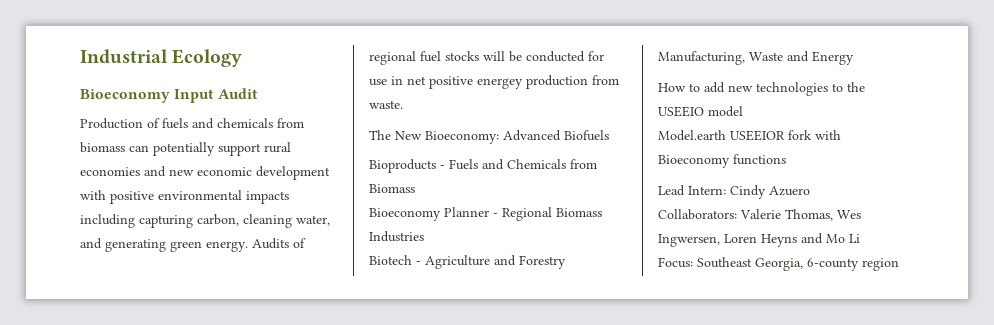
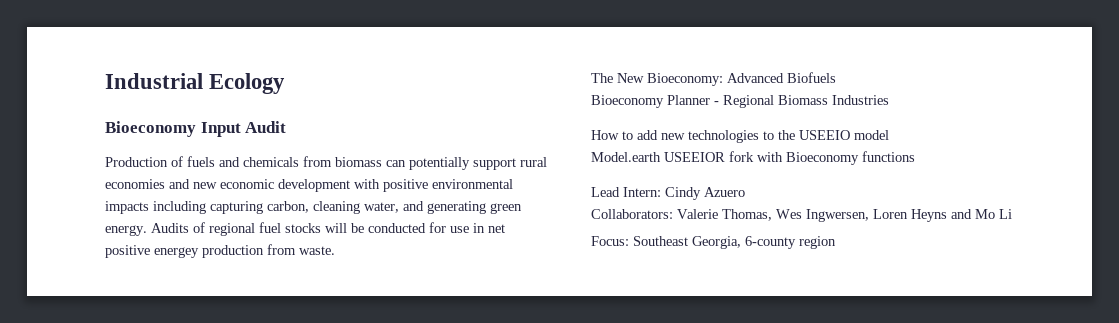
- Bioproducts - Fuels and Chemicals from Biomass
- Biotech - Agriculture and Forestry Manufacturing, Waste and Energy

